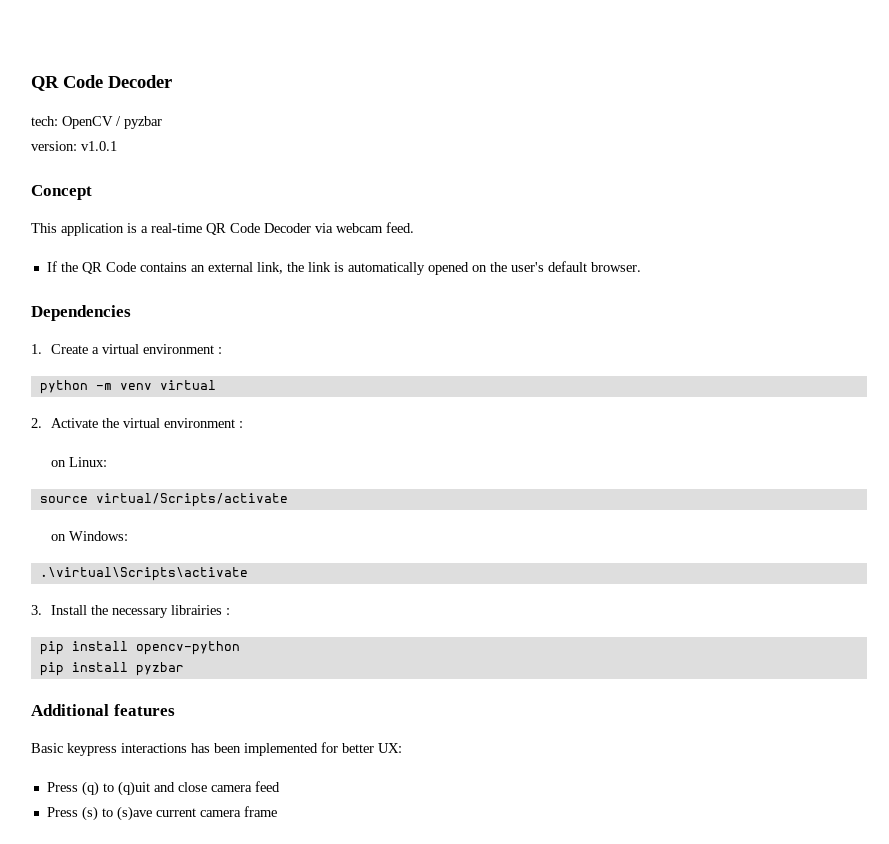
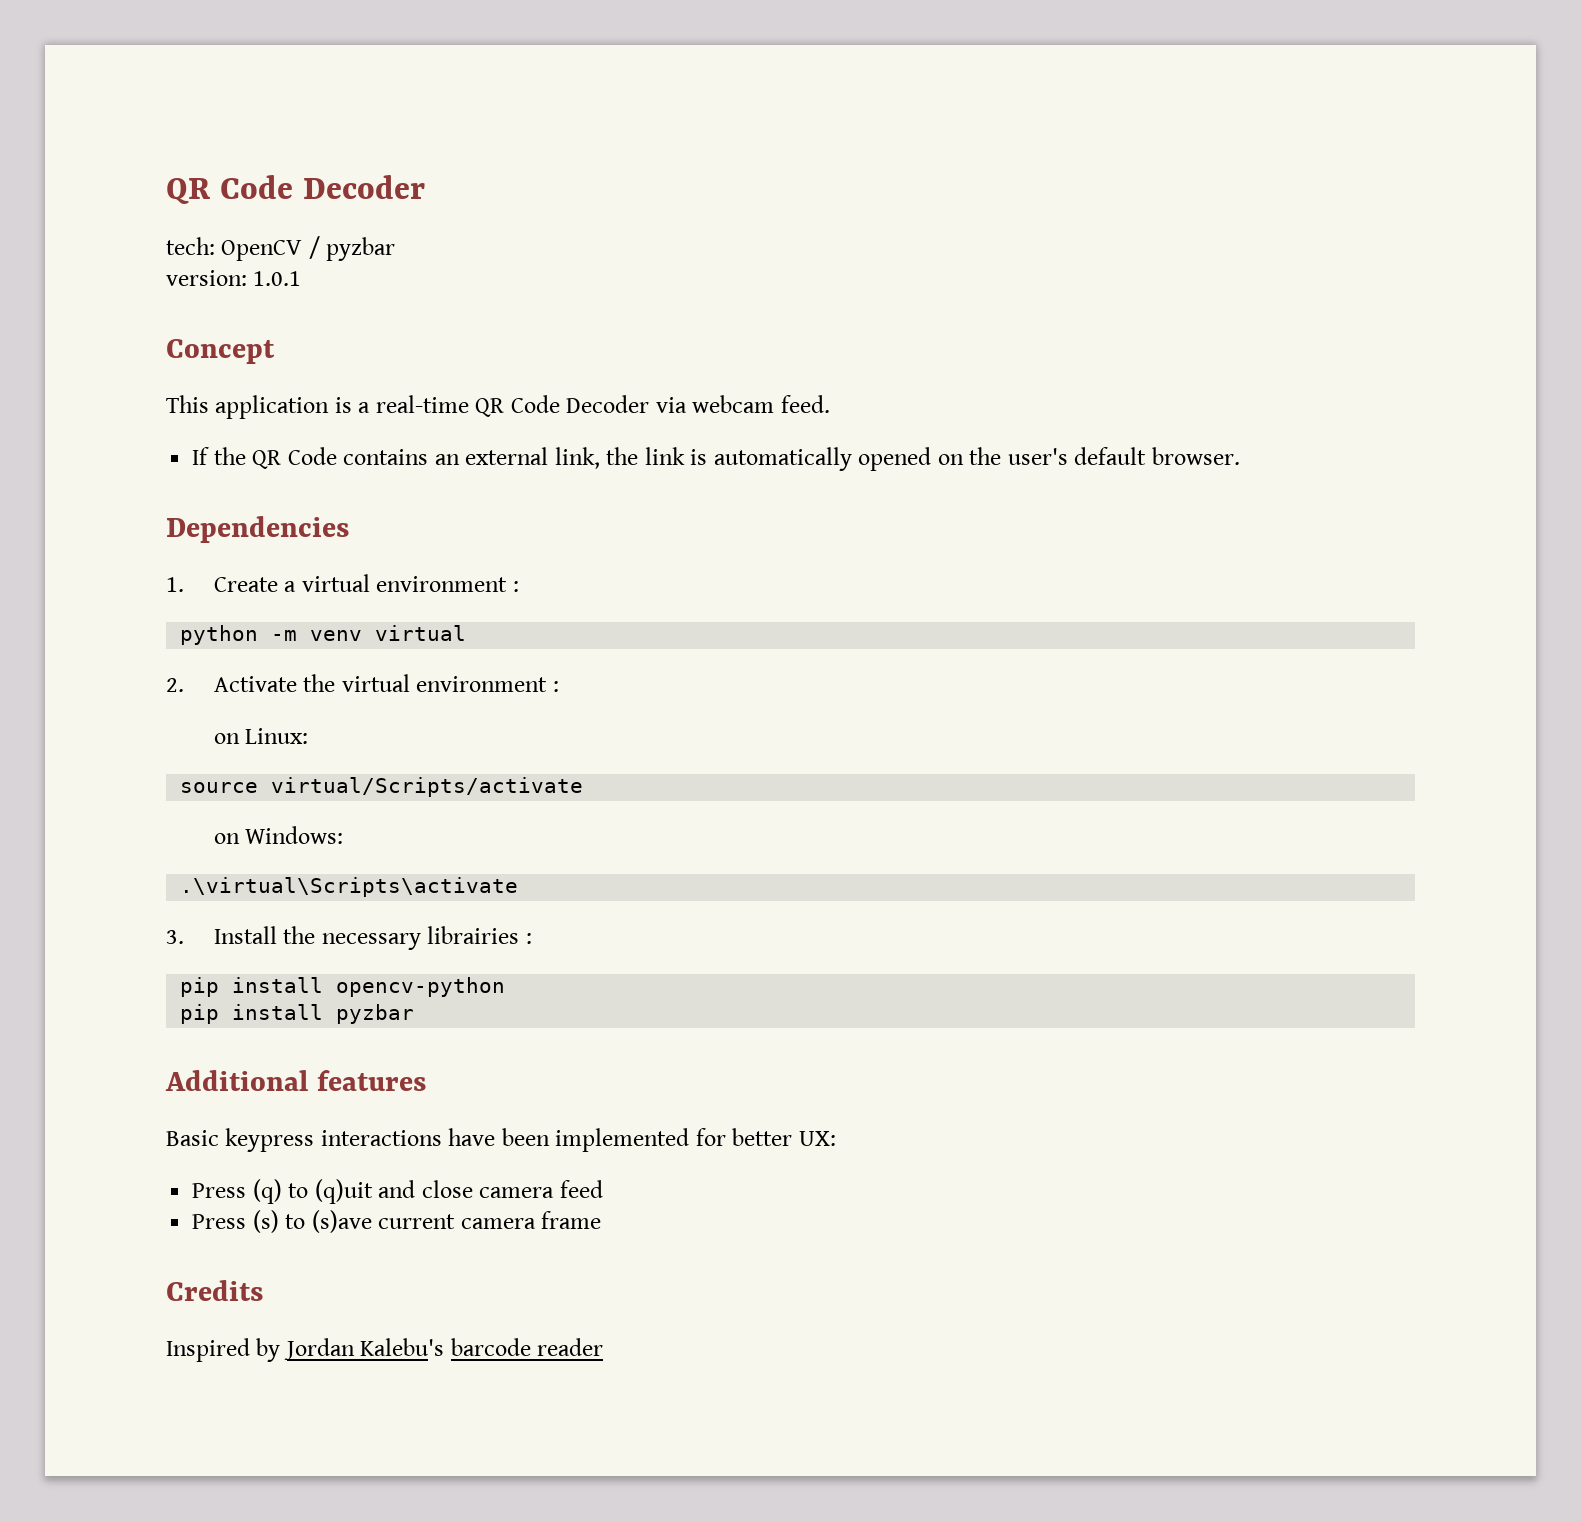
- version: v1.0.1
+ version: 1.0.1
- Basic keypress interactions has been implemented for better UX:
+ Basic keypress interactions have been implemented for better UX:
+ Credits
+ Inspired by Jordan Kalebu's barcode reader

